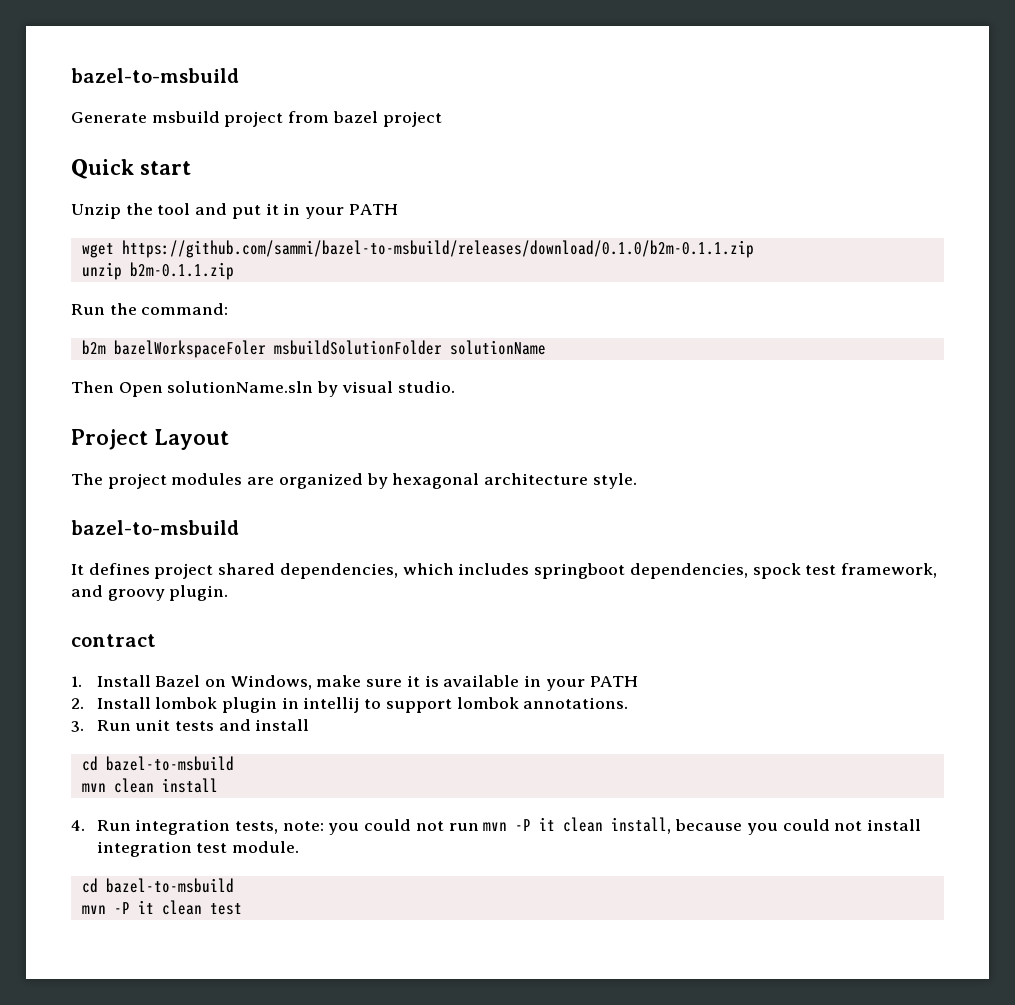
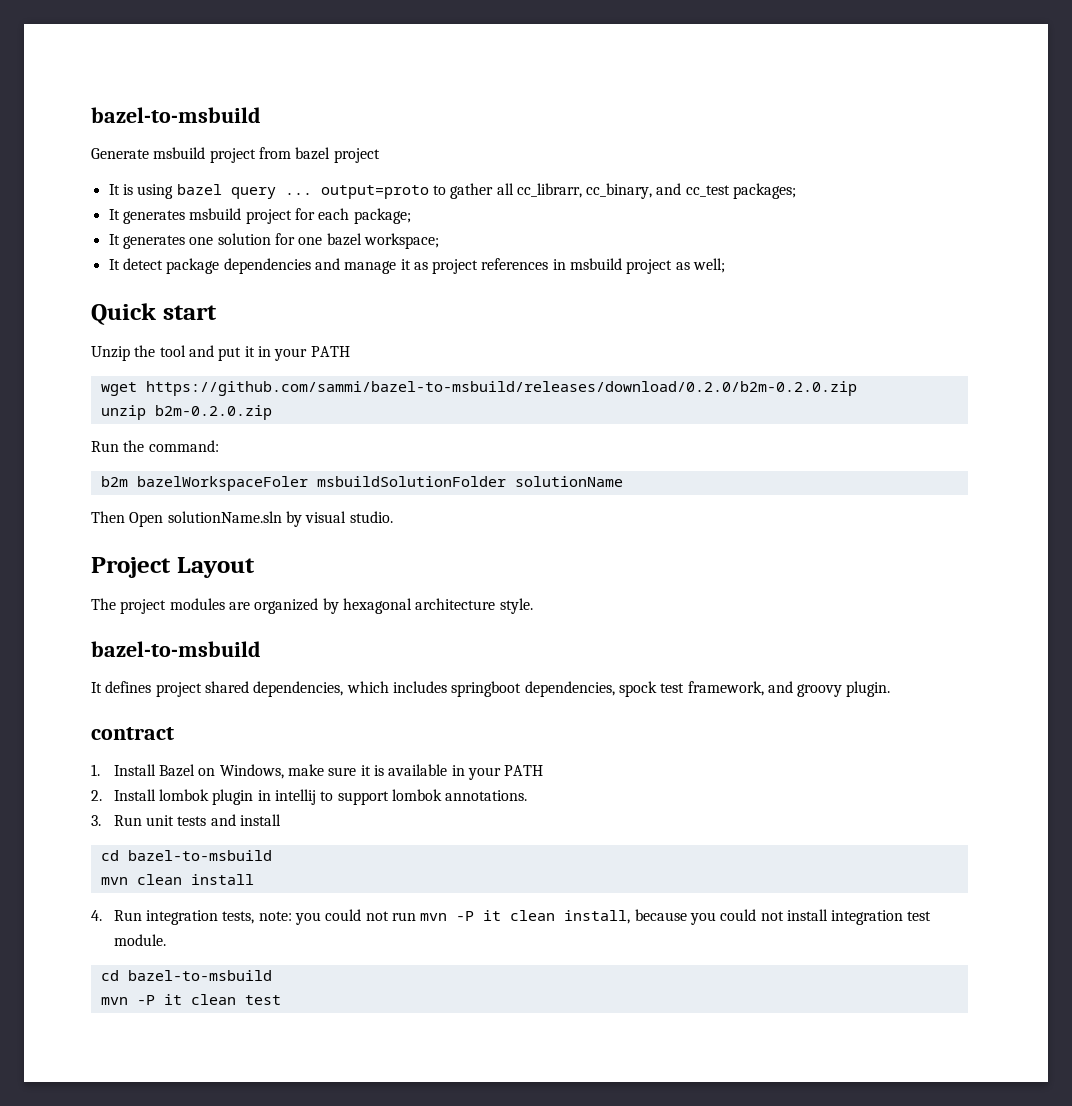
+ It is using bazel query ... output=proto to gather all cc_librarr, cc_binary, and cc_test packages;
+ It generates msbuild project for each package;
+ It generates one solution for one bazel workspace;
+ It detect package dependencies and manage it as project references in msbuild project as well;
- wget https://github.com/sammi/bazel-to-msbuild/releases/download/0.1.0/b2m-0.1.1.zip
+ wget https://github.com/sammi/bazel-to-msbuild/releases/download/0.2.0/b2m-0.2.0.zip
- unzip b2m-0.1.1.zip
+ unzip b2m-0.2.0.zip

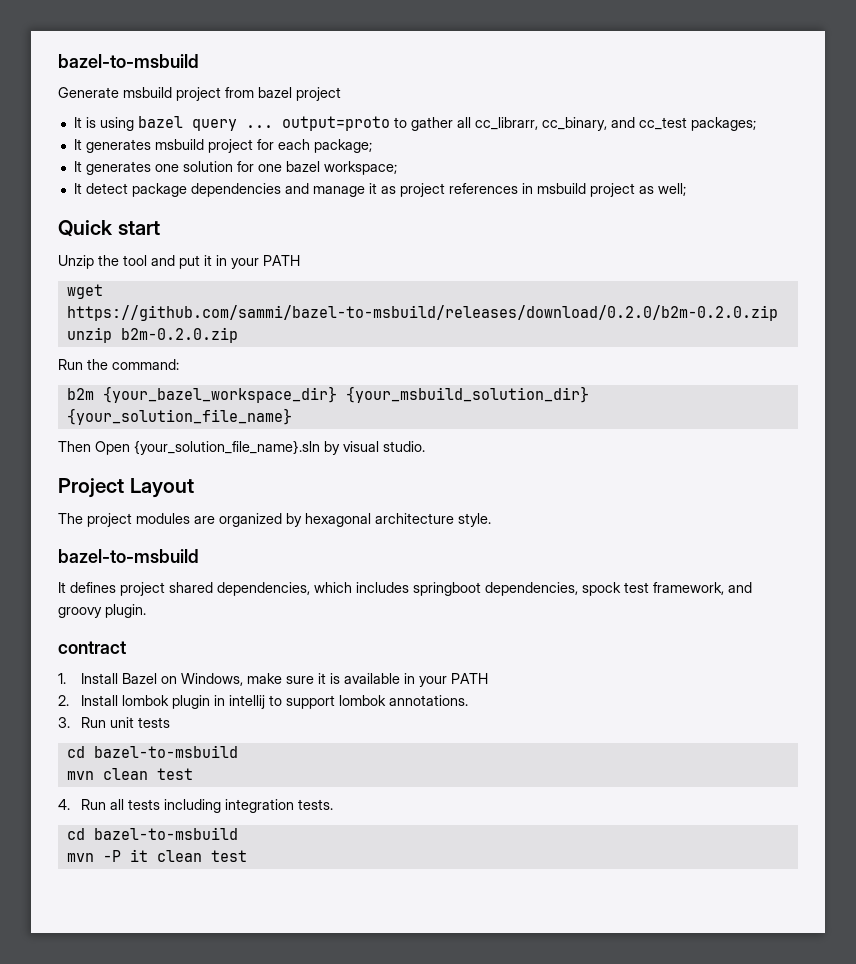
- b2m bazelWorkspaceFoler msbuildSolutionFolder solutionName
+ b2m {your_bazel_workspace_dir} {your_msbuild_solution_dir} {your_solution_file_name}
- Then Open solutionName.sln by visual studio.
+ Then Open {your_solution_file_name}.sln by visual studio.
- 3. Run unit tests and install
+ 3. Run unit tests
- mvn clean install
+ mvn clean test
- 4. Run integration tests, note: you could not run mvn -P it clean install, because you could not install integration test module.
+ 4. Run all tests including integration tests.

